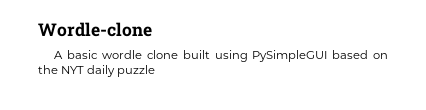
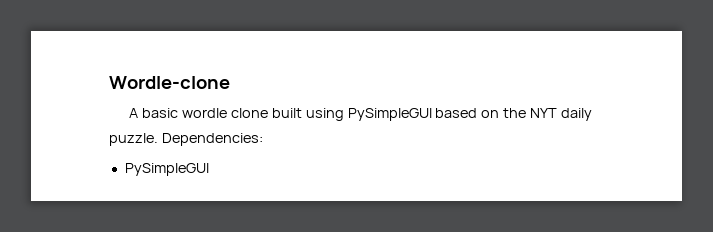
- A basic wordle clone built using PySimpleGUI based on the NYT daily puzzle
+ A basic wordle clone built using PySimpleGUI based on the NYT daily puzzle. Dependencies:
+ PySimpleGUI

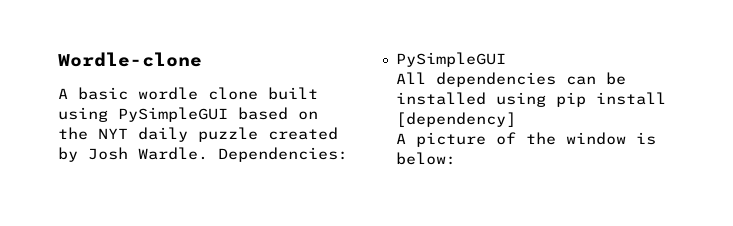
- A basic wordle clone built using PySimpleGUI based on the NYT daily puzzle. Dependencies:
+ A basic wordle clone built using PySimpleGUI based on the NYT daily puzzle created by Josh Wardle. Dependencies:
  PySimpleGUI
+ All dependencies can be installed using pip install [dependency]
+ A picture of the window is below:

